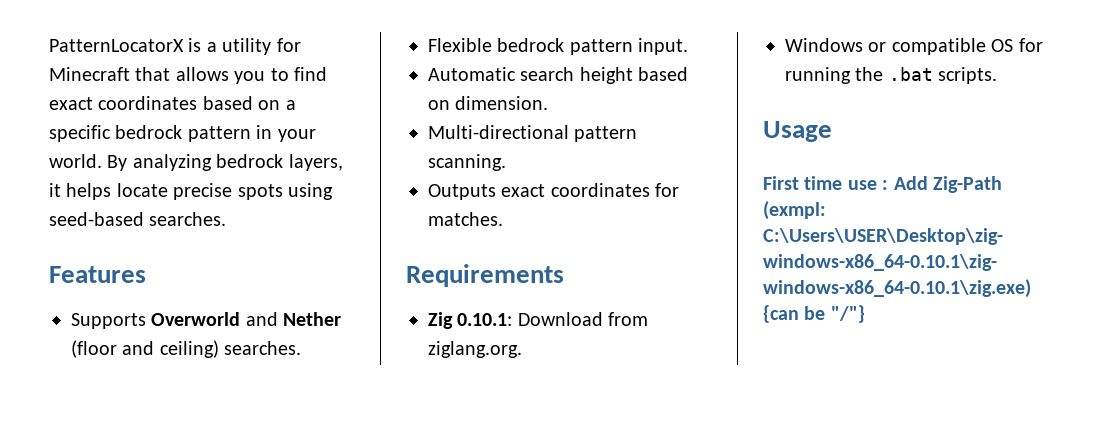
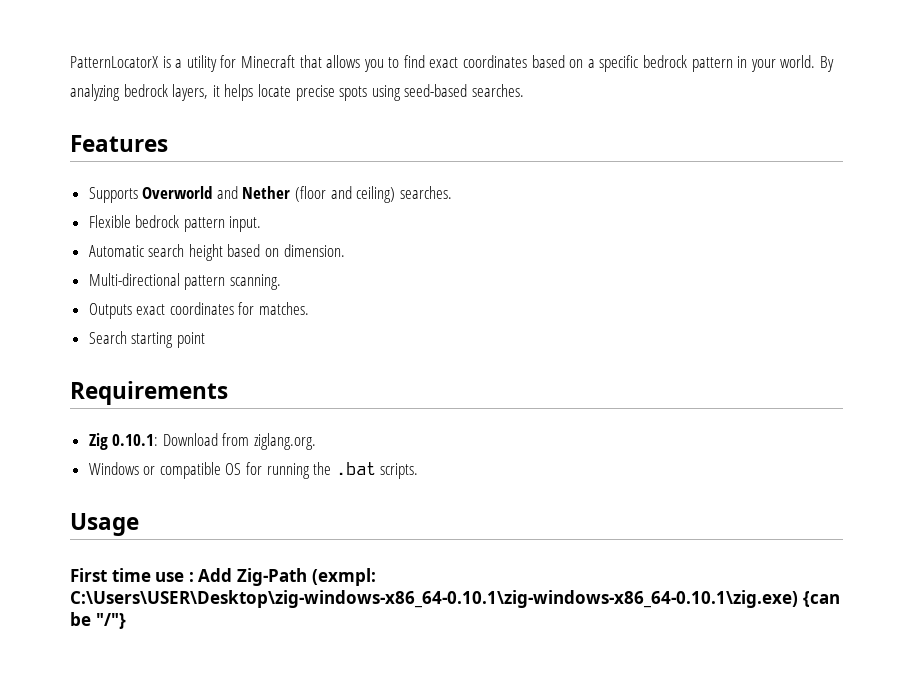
+ Search starting point

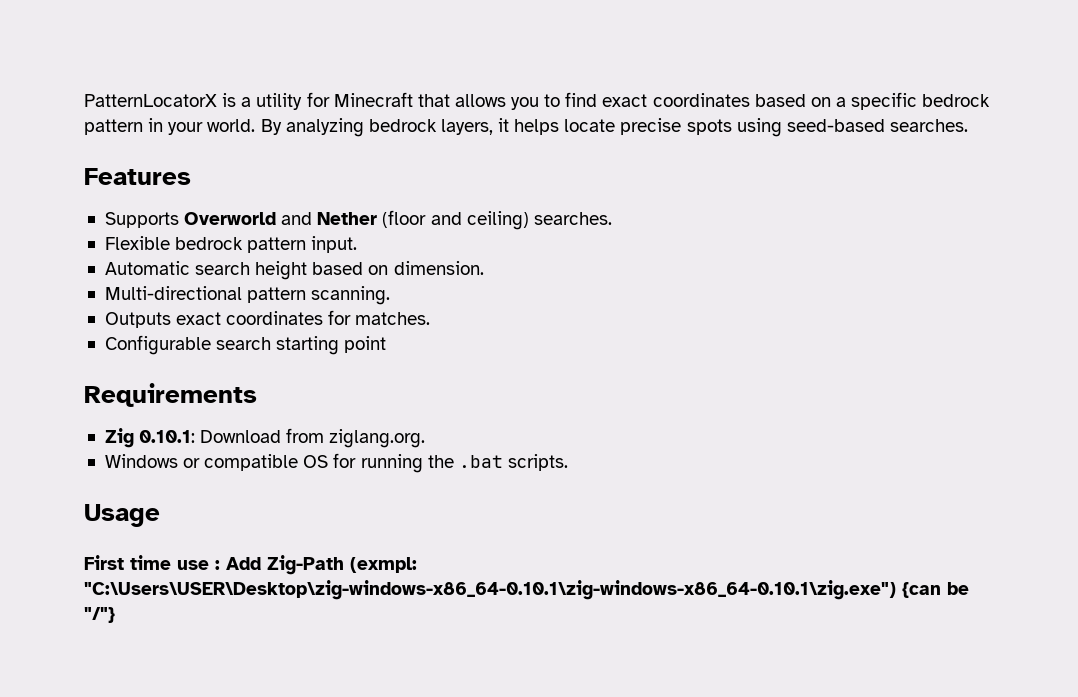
- Search starting point
+ Configurable search starting point
- First time use : Add Zig-Path (exmpl: C:\Users\USER\Desktop\zig-windows-x86_64-0.10.1\zig-windows-x86_64-0.10.1\zig.exe) {can be "/"}
+ First time use : Add Zig-Path (exmpl: "C:\Users\USER\Desktop\zig-windows-x86_64-0.10.1\zig-windows-x86_64-0.10.1\zig.exe") {can be "/"}

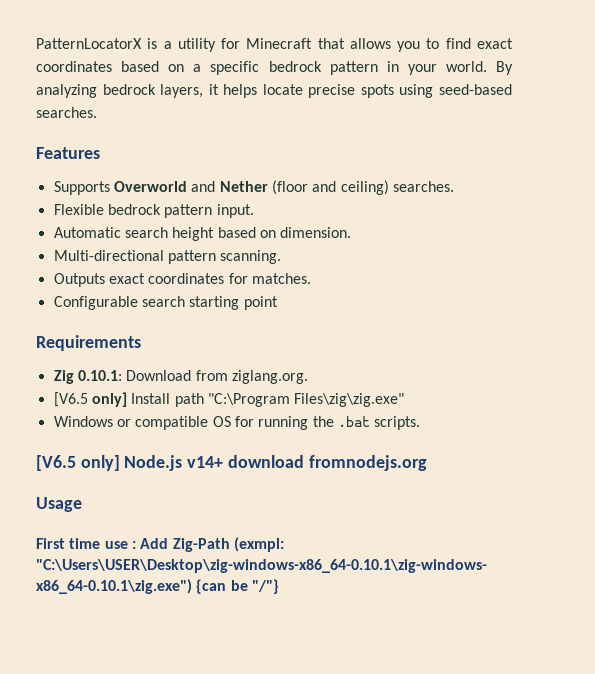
+ [V6.5 only] Install path "C:\Program Files\zig\zig.exe"
+ [V6.5 only] Node.js v14+ download fromnodejs.org

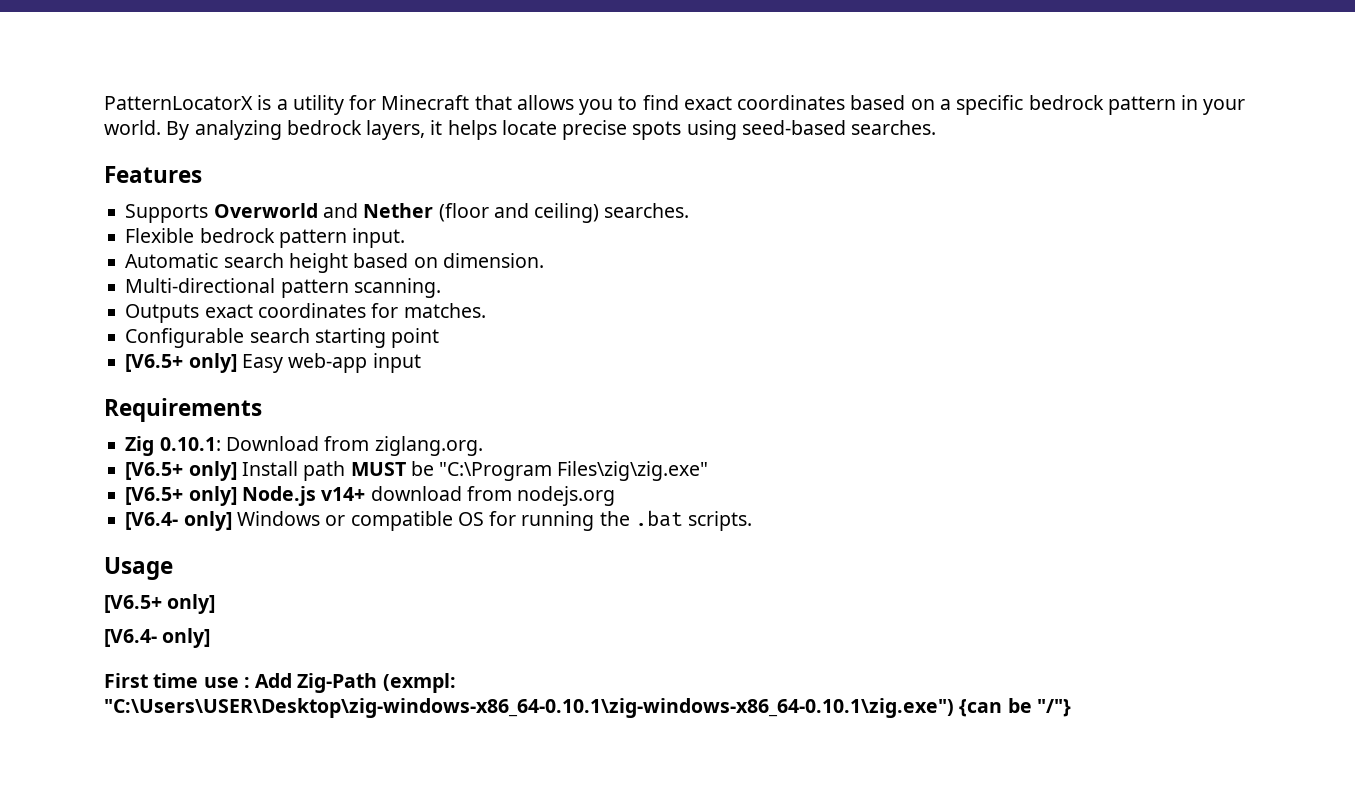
+ [V6.5+ only] Easy web-app input
- [V6.5 only] Install path "C:\Program Files\zig\zig.exe"
+ [V6.5+ only] Install path MUST be "C:\Program Files\zig\zig.exe"
- Windows or compatible OS for running the .bat scripts.
+ [V6.5+ only] Node.js v14+ download from nodejs.org
+ [V6.4- only] Windows or compatible OS for running the .bat scripts.
- [V6.5 only] Node.js v14+ download fromnodejs.org
  Usage
+ [V6.5+ only]
+ [V6.4- only]

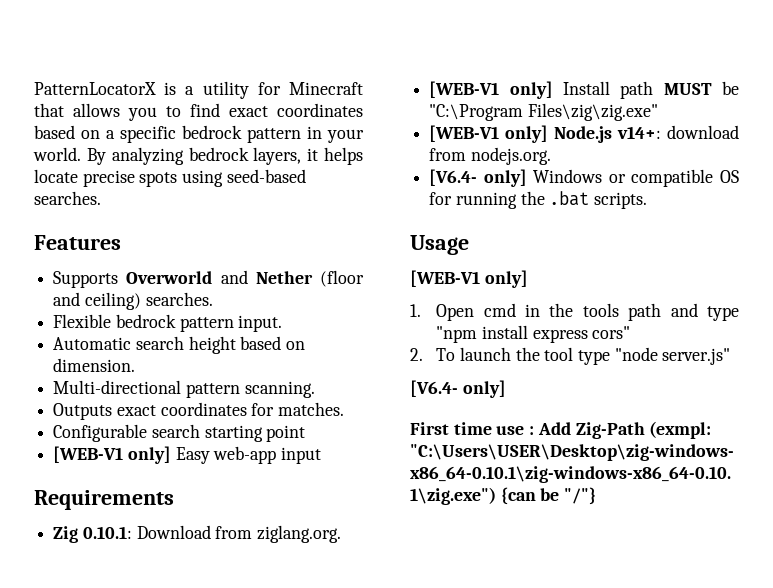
- [V6.5+ only] Easy web-app input
+ [WEB-V1 only] Easy web-app input
- [V6.5+ only] Install path MUST be "C:\Program Files\zig\zig.exe"
+ [WEB-V1 only] Install path MUST be "C:\Program Files\zig\zig.exe"
- [V6.5+ only] Node.js v14+ download from nodejs.org
+ [WEB-V1 only] Node.js v14+: download from nodejs.org.
  Usage
- [V6.5+ only]
+ [WEB-V1 only]
+ 1. Open cmd in the tools path and type "npm install express cors"
+ 2. To launch the tool type "node server.js"

